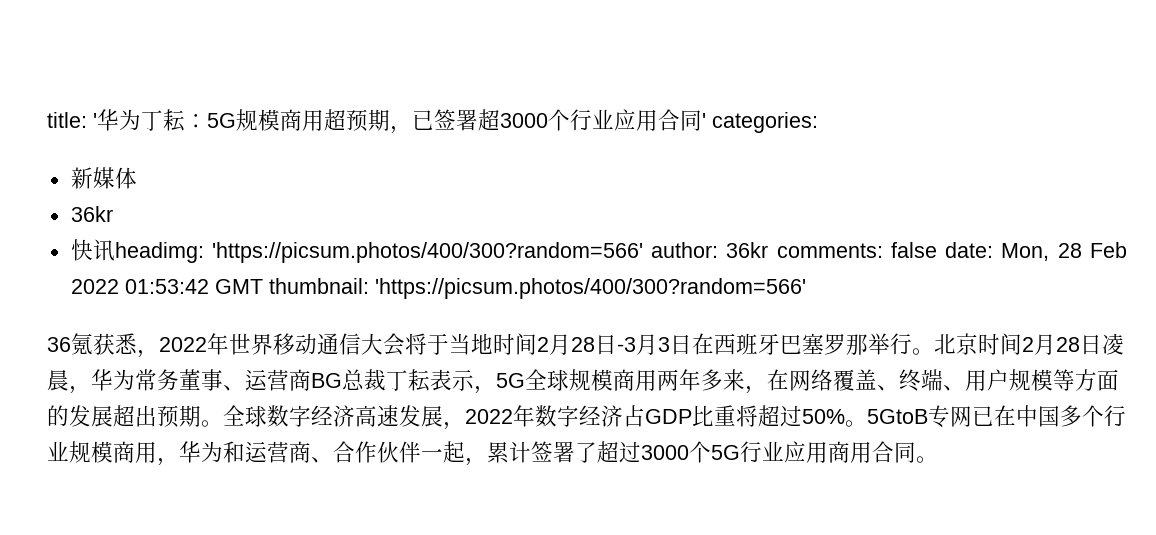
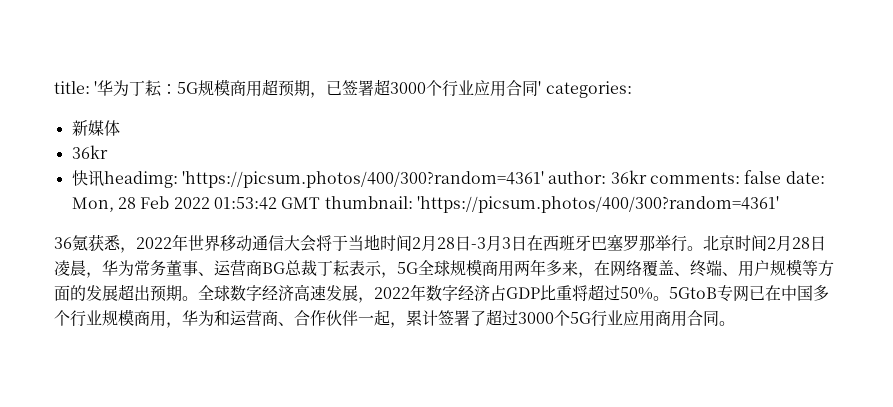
- 快讯headimg: 'https://picsum.photos/400/300?random=566' author: 36kr comments: false date: Mon, 28 Feb 2022 01:53:42 GMT thumbnail: 'https://picsum.photos/400/300?random=566'
+ 快讯headimg: 'https://picsum.photos/400/300?random=4361' author: 36kr comments: false date: Mon, 28 Feb 2022 01:53:42 GMT thumbnail: 'https://picsum.photos/400/300?random=4361'

